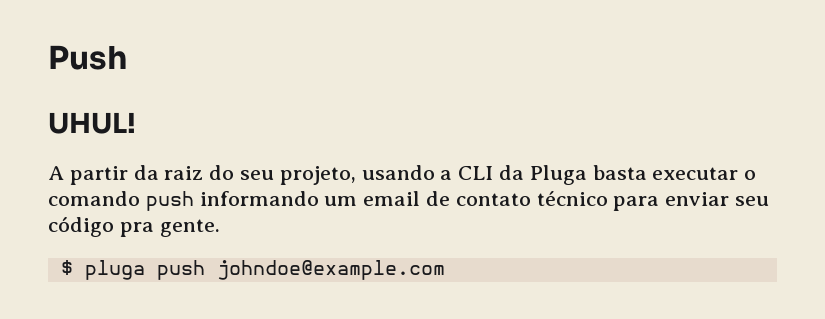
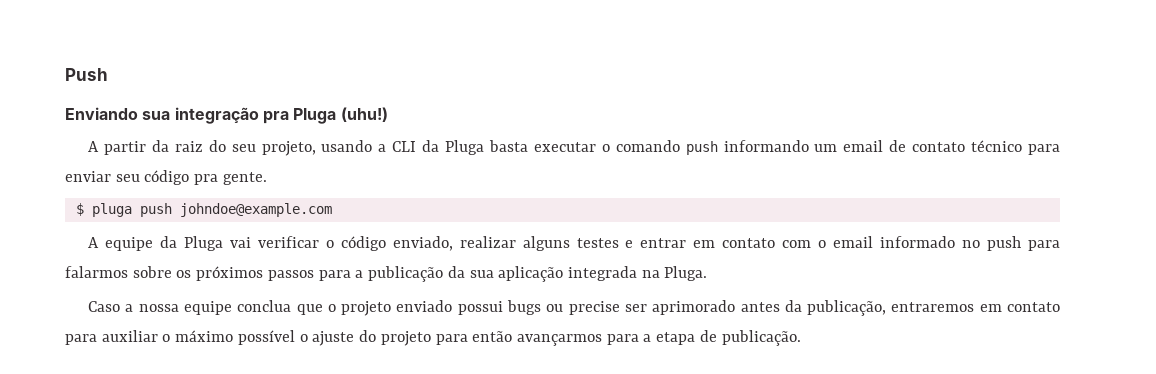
- UHUL!
+ Enviando sua integração pra Pluga (uhu!)
+ A equipe da Pluga vai verificar o código enviado, realizar alguns testes e entrar em contato com o email informado no push para falarmos sobre os próximos passos para a publicação da sua aplicação integrada na Pluga.
+ Caso a nossa equipe conclua que o projeto enviado possui bugs ou precise ser aprimorado antes da publicação, entraremos em contato para auxiliar o máximo possível o ajuste do projeto para então avançarmos para a etapa de publicação.

